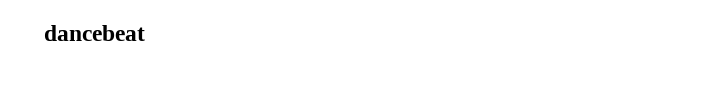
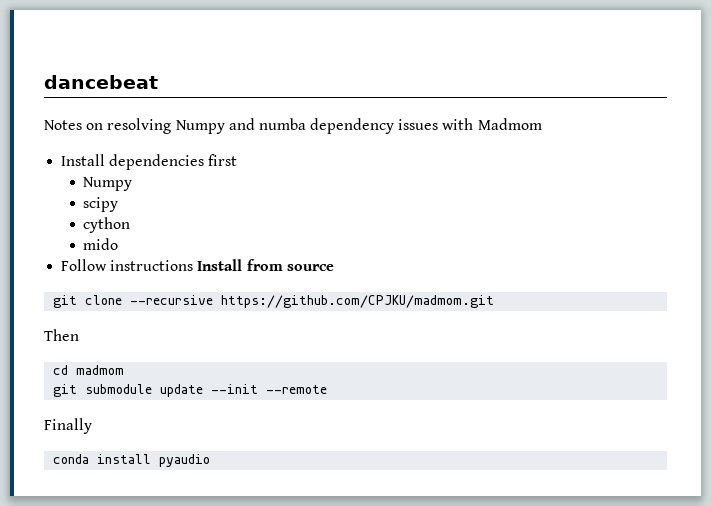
+ Notes on resolving Numpy and numba dependency issues with Madmom
+ Install dependencies first
+ Numpy
+ scipy
+ cython
+ mido
+ Follow instructions Install from source
+ git clone --recursive https://github.com/CPJKU/madmom.git
+ Then
+ cd madmom
+ git submodule update --init --remote
+ Finally
+ conda install pyaudio

